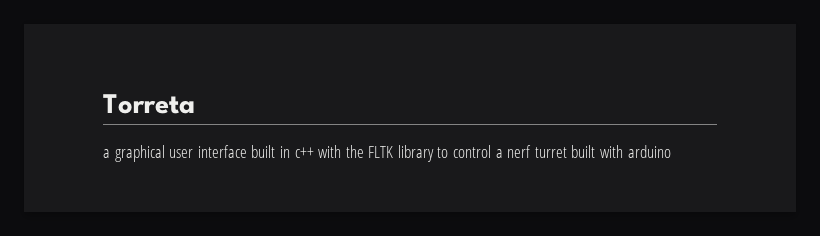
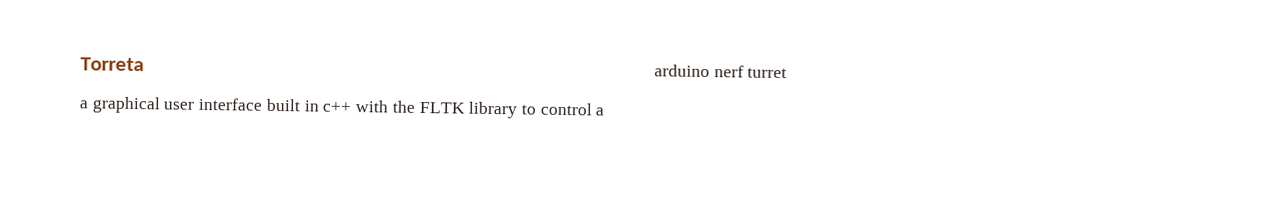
- a graphical user interface built in c++ with the FLTK library to control a nerf turret built with arduino
+ a graphical user interface built in c++ with the FLTK library to control a arduino nerf turret

